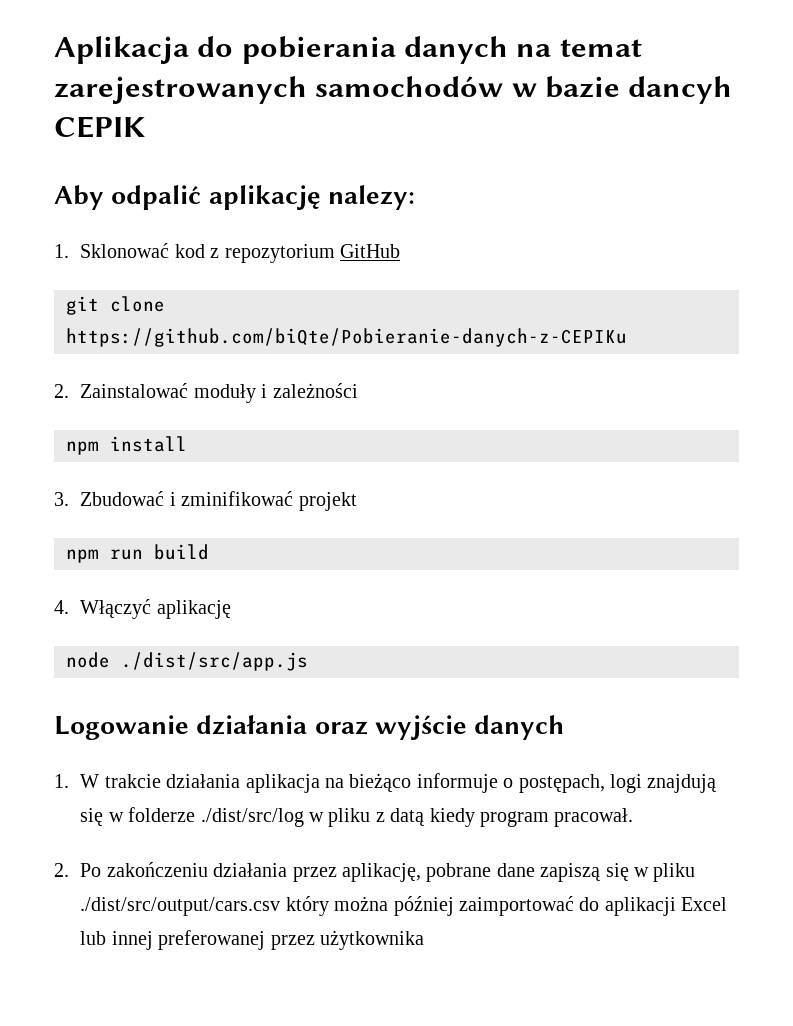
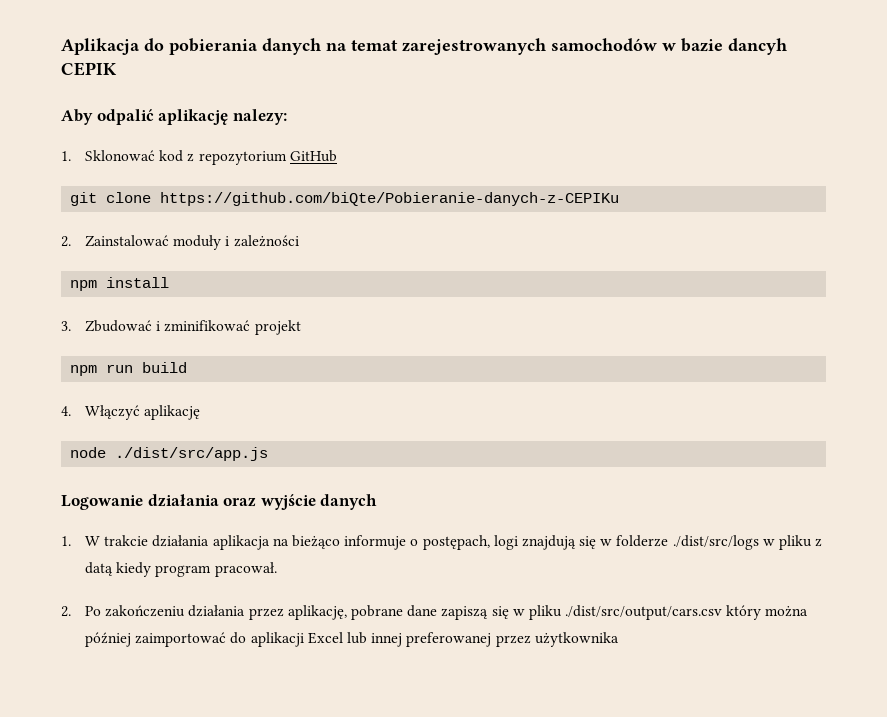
- 1. W trakcie działania aplikacja na bieżąco informuje o postępach, logi znajdują się w folderze ./dist/src/log w pliku z datą kiedy program pracował.
+ 1. W trakcie działania aplikacja na bieżąco informuje o postępach, logi znajdują się w folderze ./dist/src/logs w pliku z datą kiedy program pracował.

